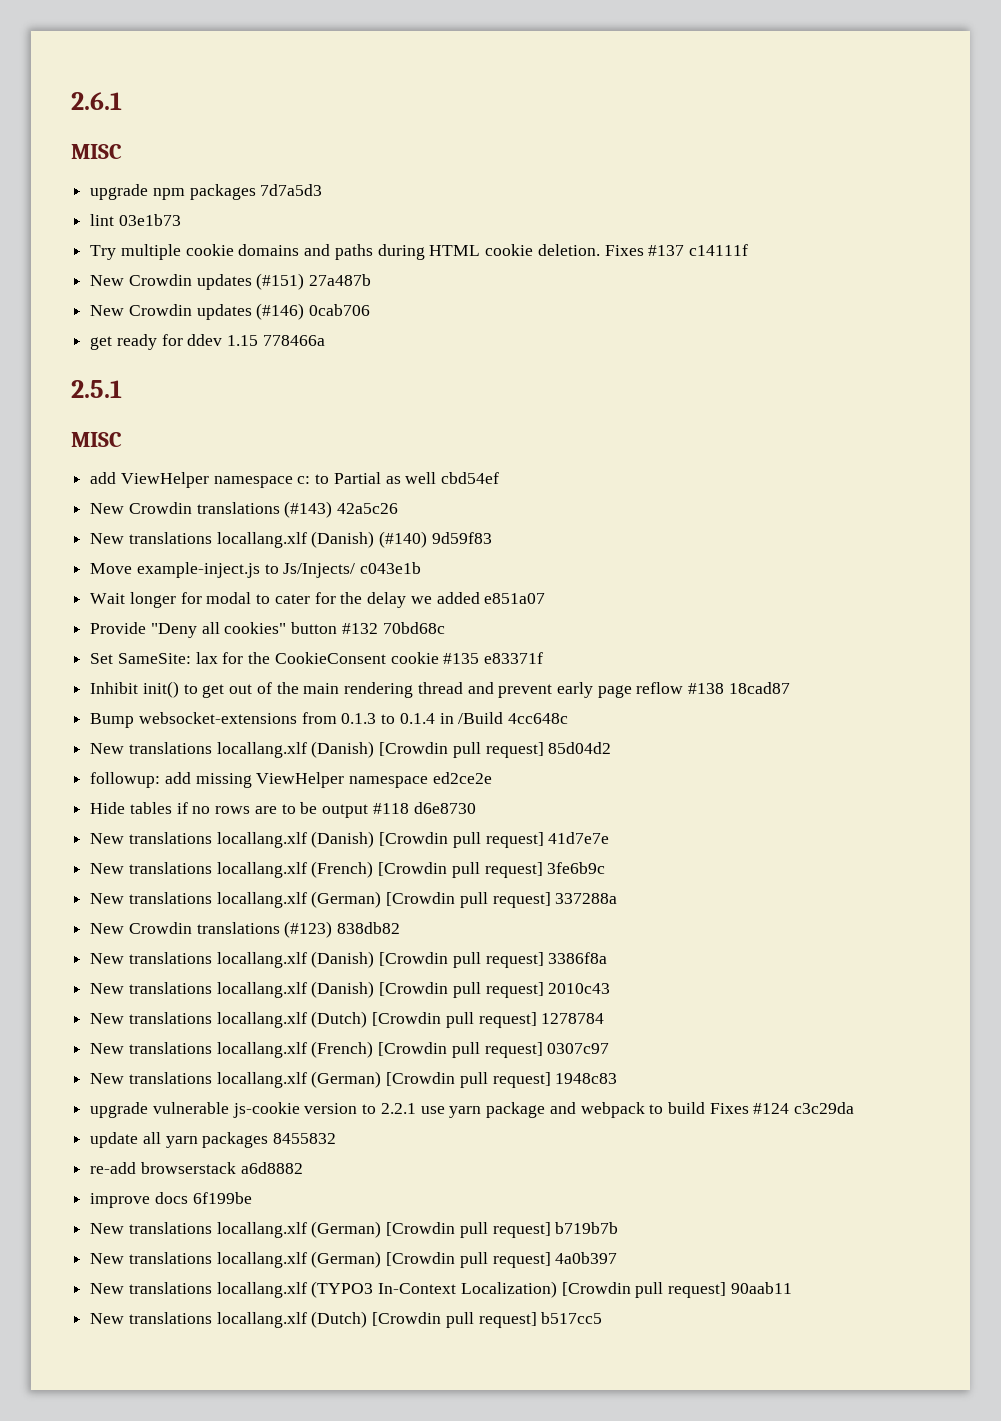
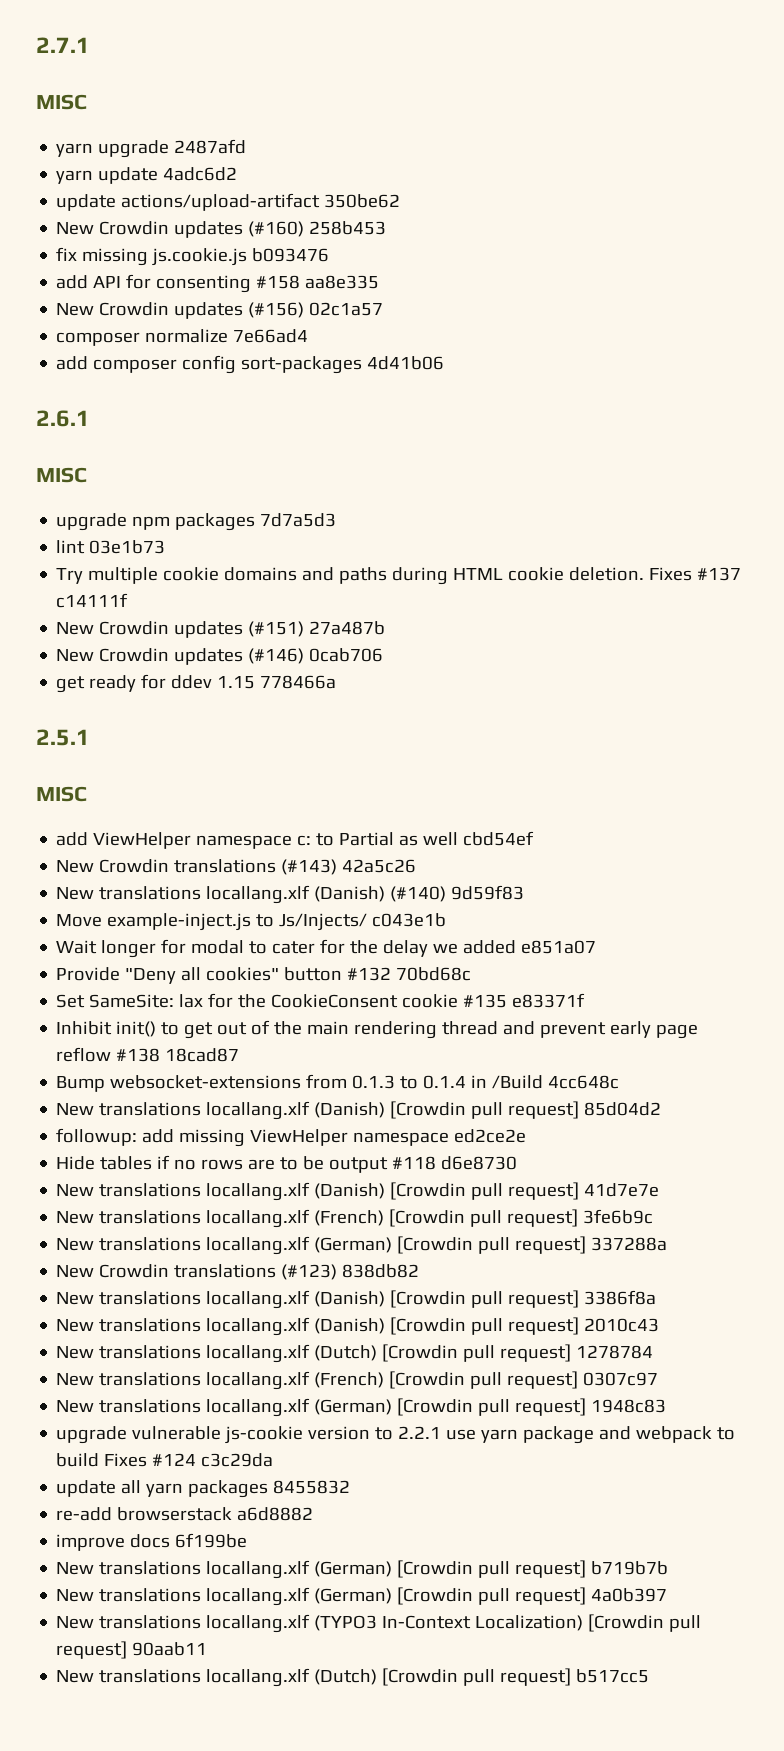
+ 2.7.1
+ MISC
+ yarn upgrade 2487afd
+ yarn update 4adc6d2
+ update actions/upload-artifact 350be62
+ New Crowdin updates (#160) 258b453
+ fix missing js.cookie.js b093476
+ add API for consenting #158 aa8e335
+ New Crowdin updates (#156) 02c1a57
+ composer normalize 7e66ad4
+ add composer config sort-packages 4d41b06

